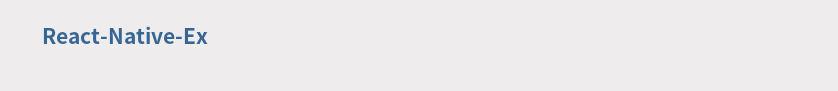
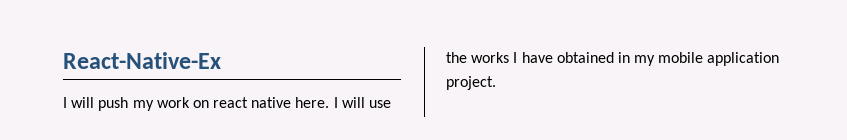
+ I will push my work on react native here. I will use the works I have obtained in my mobile application project.

